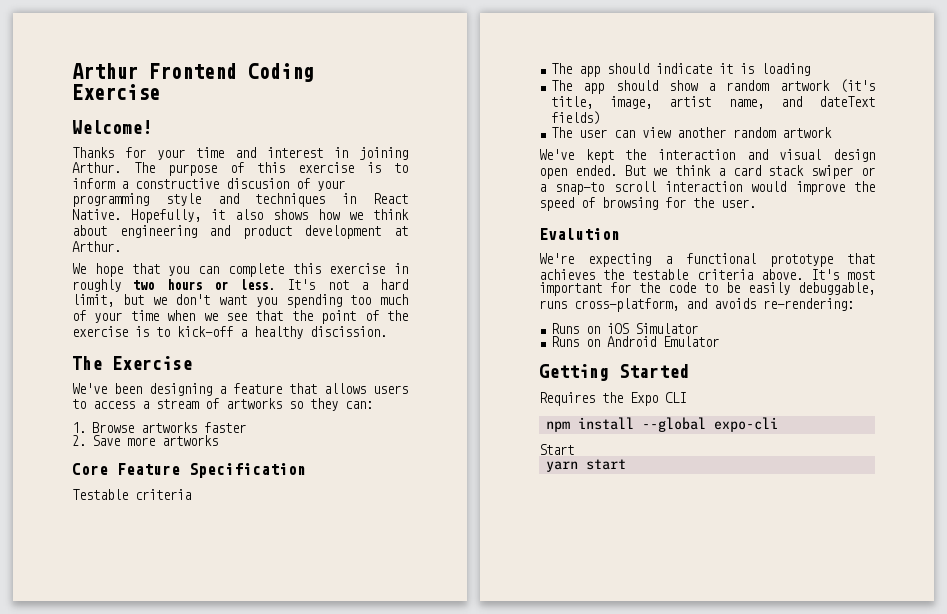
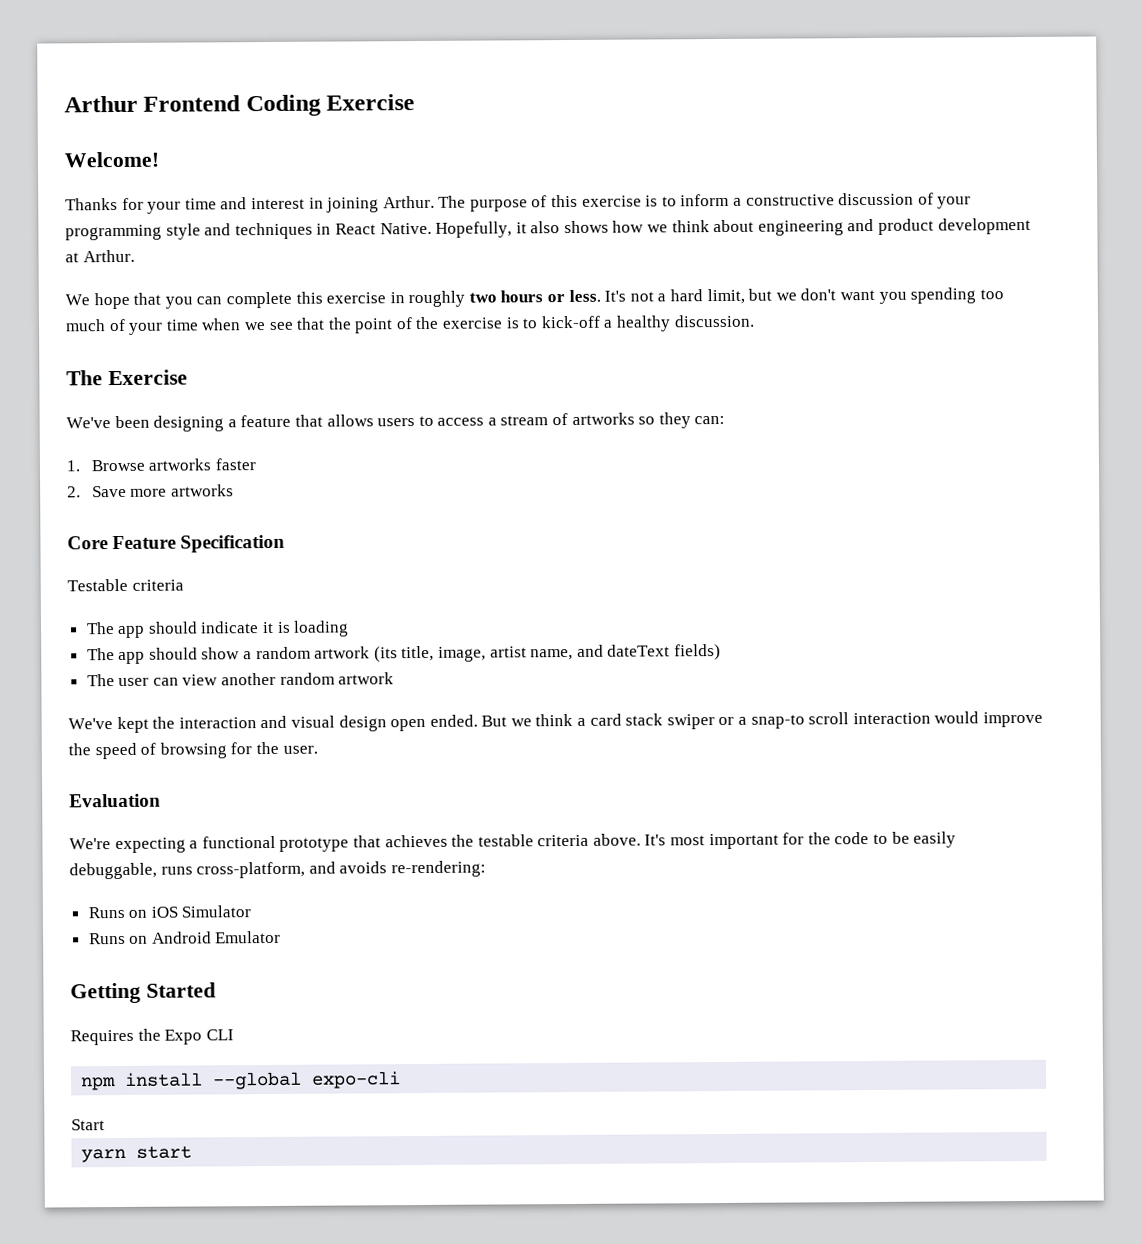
- The purpose of this exercise is to inform a constructive discusion of your programming style and techniques in React Native.
+ The purpose of this exercise is to inform a constructive discussion of your programming style and techniques in React Native.
- It's not a hard limit, but we don't want you spending too much of your time when we see that the point of the exercise is to kick-off a healthy discission.
+ It's not a hard limit, but we don't want you spending too much of your time when we see that the point of the exercise is to kick-off a healthy discussion.
- The app should show a random artwork (it's title, image, artist name, and dateText fields)
+ The app should show a random artwork (its title, image, artist name, and dateText fields)
- Evalution
+ Evaluation

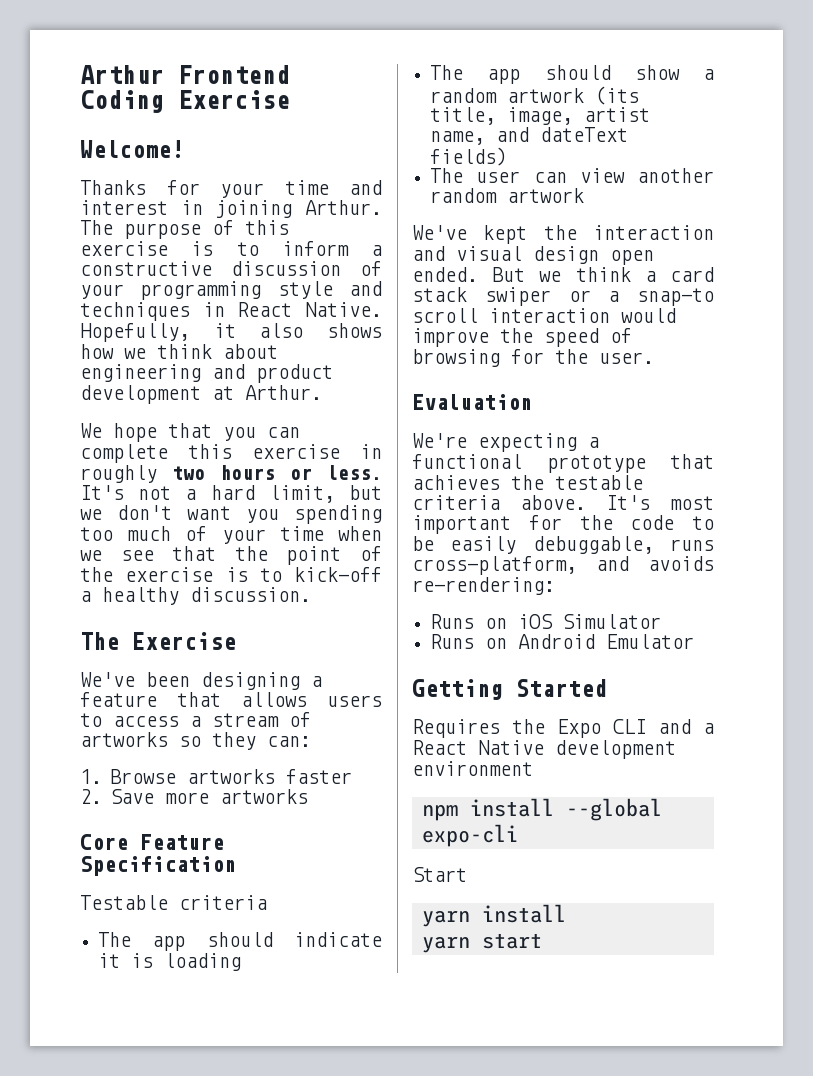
- Requires the Expo CLI
+ Requires the Expo CLI and a React Native development environment
+ yarn install

